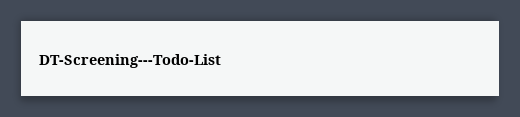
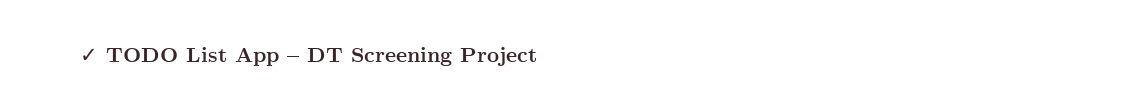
- DT-Screening---Todo-List
+ ✓ TODO List App – DT Screening Project

